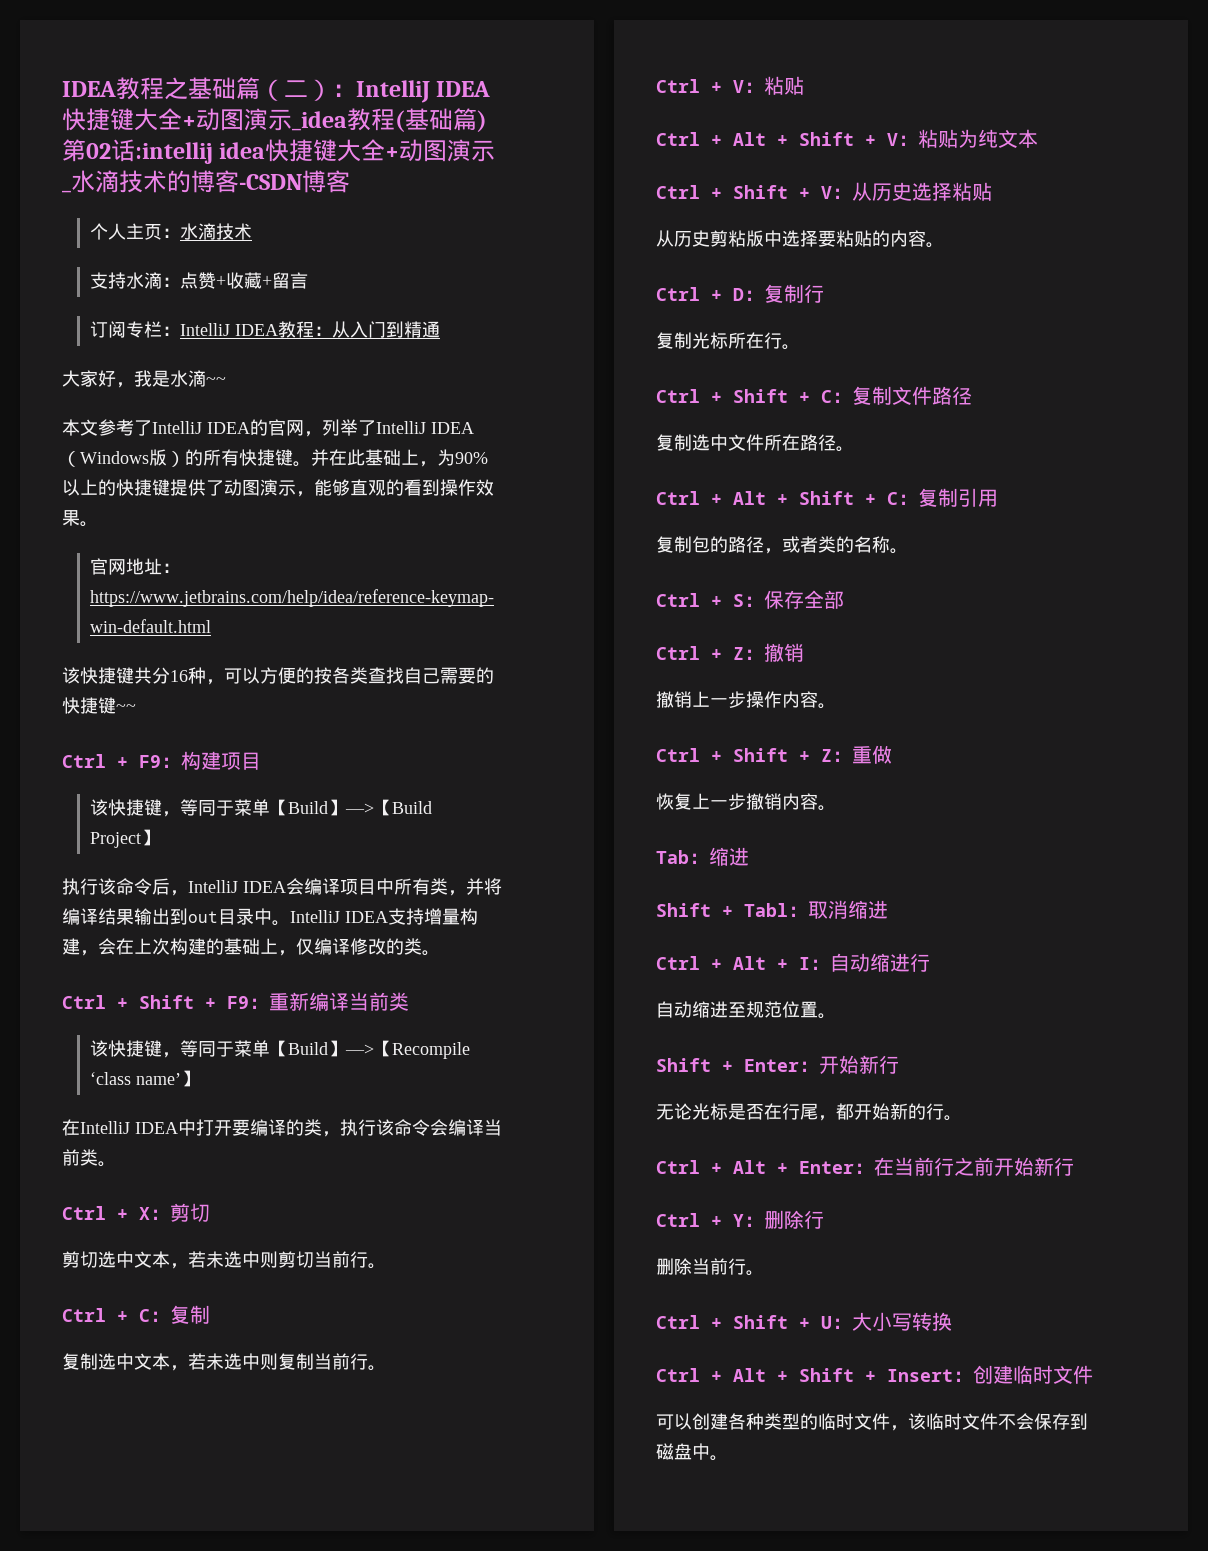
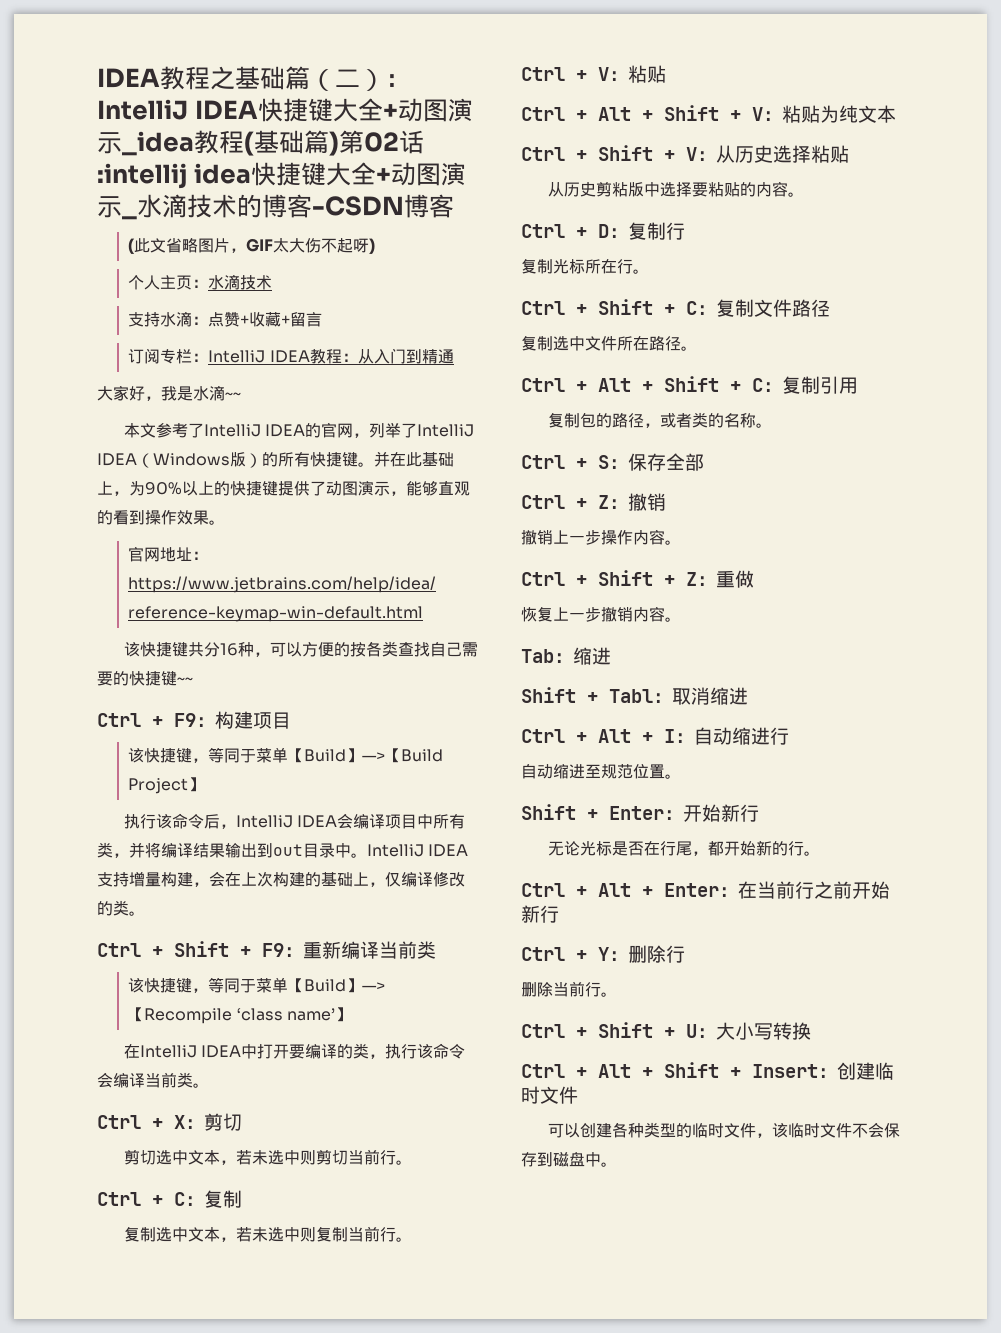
+ (此文省略图片，GIF太大伤不起呀)

